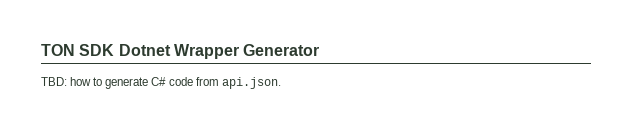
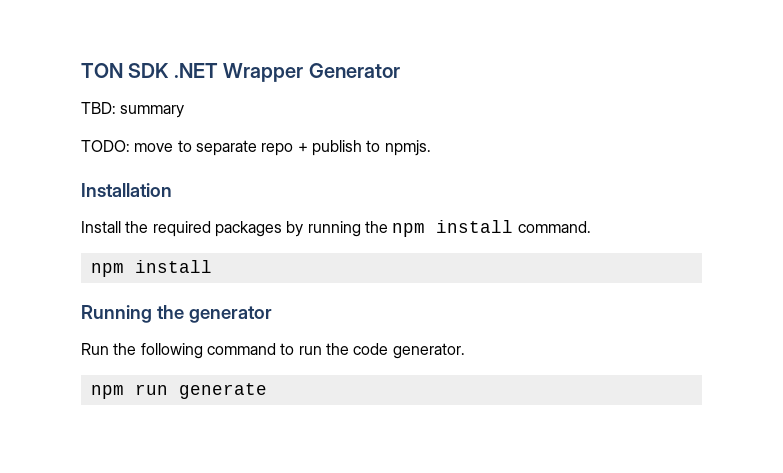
- TON SDK Dotnet Wrapper Generator
+ TON SDK .NET Wrapper Generator
- TBD: how to generate C# code from api.json.
+ TBD: summary
+ TODO: move to separate repo + publish to npmjs.
+ Installation
+ Install the required packages by running the npm install command.
+ npm install
+ Running the generator
+ Run the following command to run the code generator.
+ npm run generate

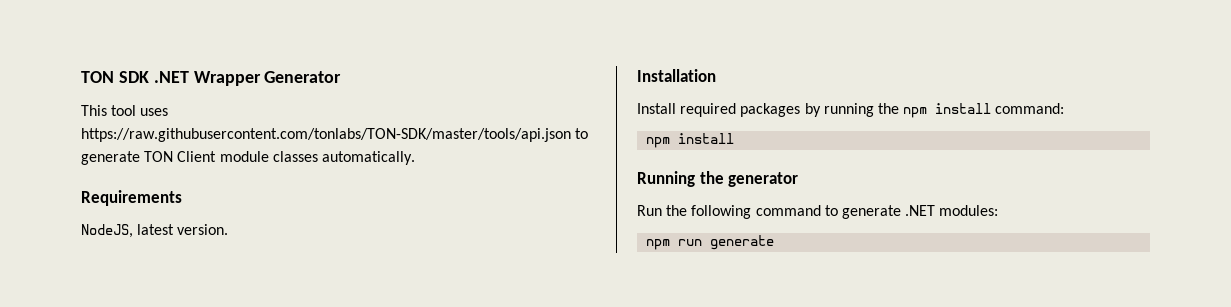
- TBD: summary
- TODO: move to separate repo + publish to npmjs.
+ This tool uses https://raw.githubusercontent.com/tonlabs/TON-SDK/master/tools/api.json to generate TON Client module classes automatically.
+ Requirements
+ NodeJS, latest version.
- Install the required packages by running the npm install command.
+ Install required packages by running the npm install command:
- Run the following command to run the code generator.
+ Run the following command to generate .NET modules:

